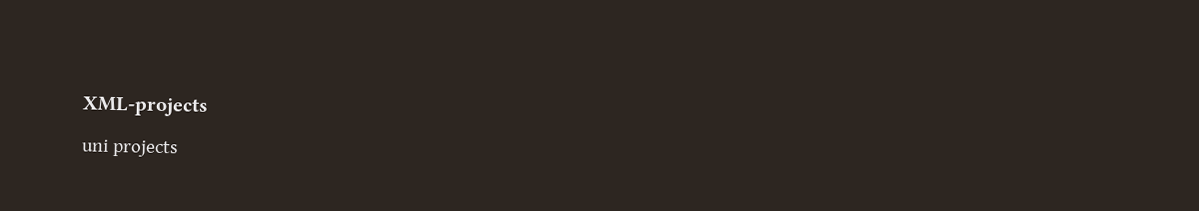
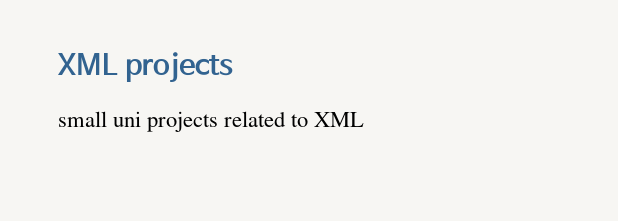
- XML-projects
- uni projects
+ XML projects
+ small uni projects related to XML

